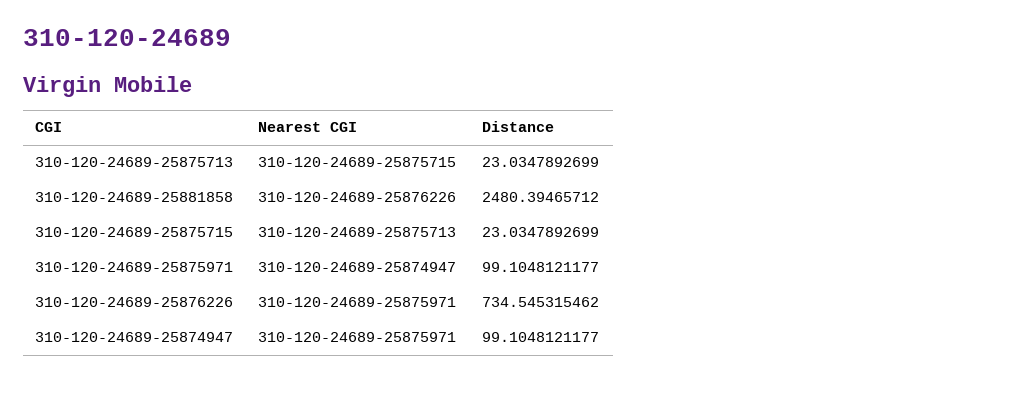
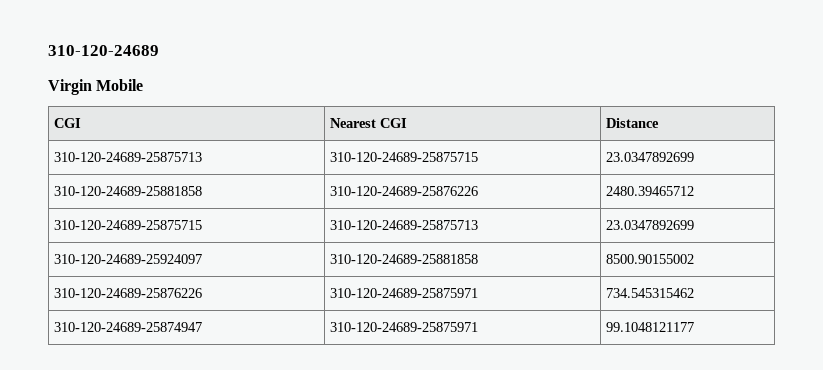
- 310-120-24689-25875971 | 310-120-24689-25874947 | 99.1048121177
+ 310-120-24689-25924097 | 310-120-24689-25881858 | 8500.90155002

